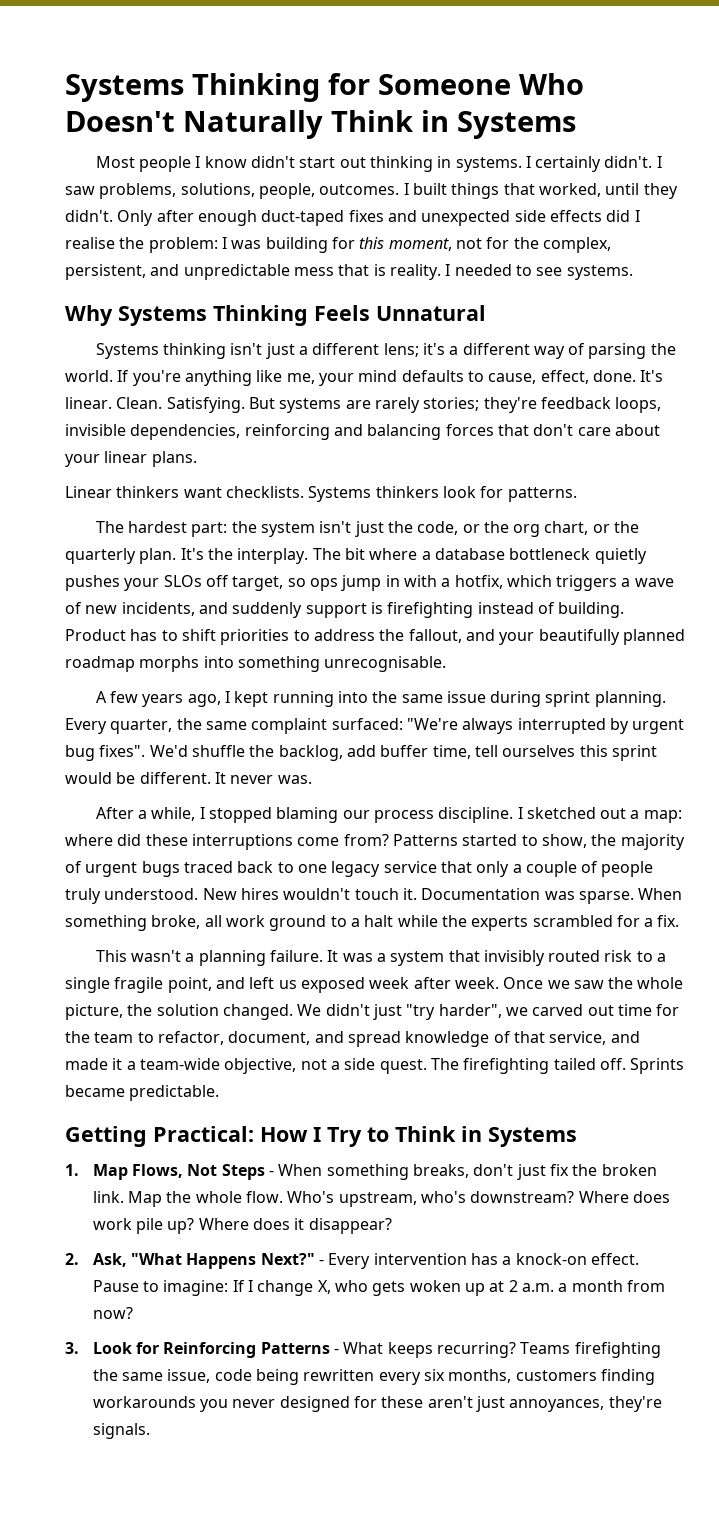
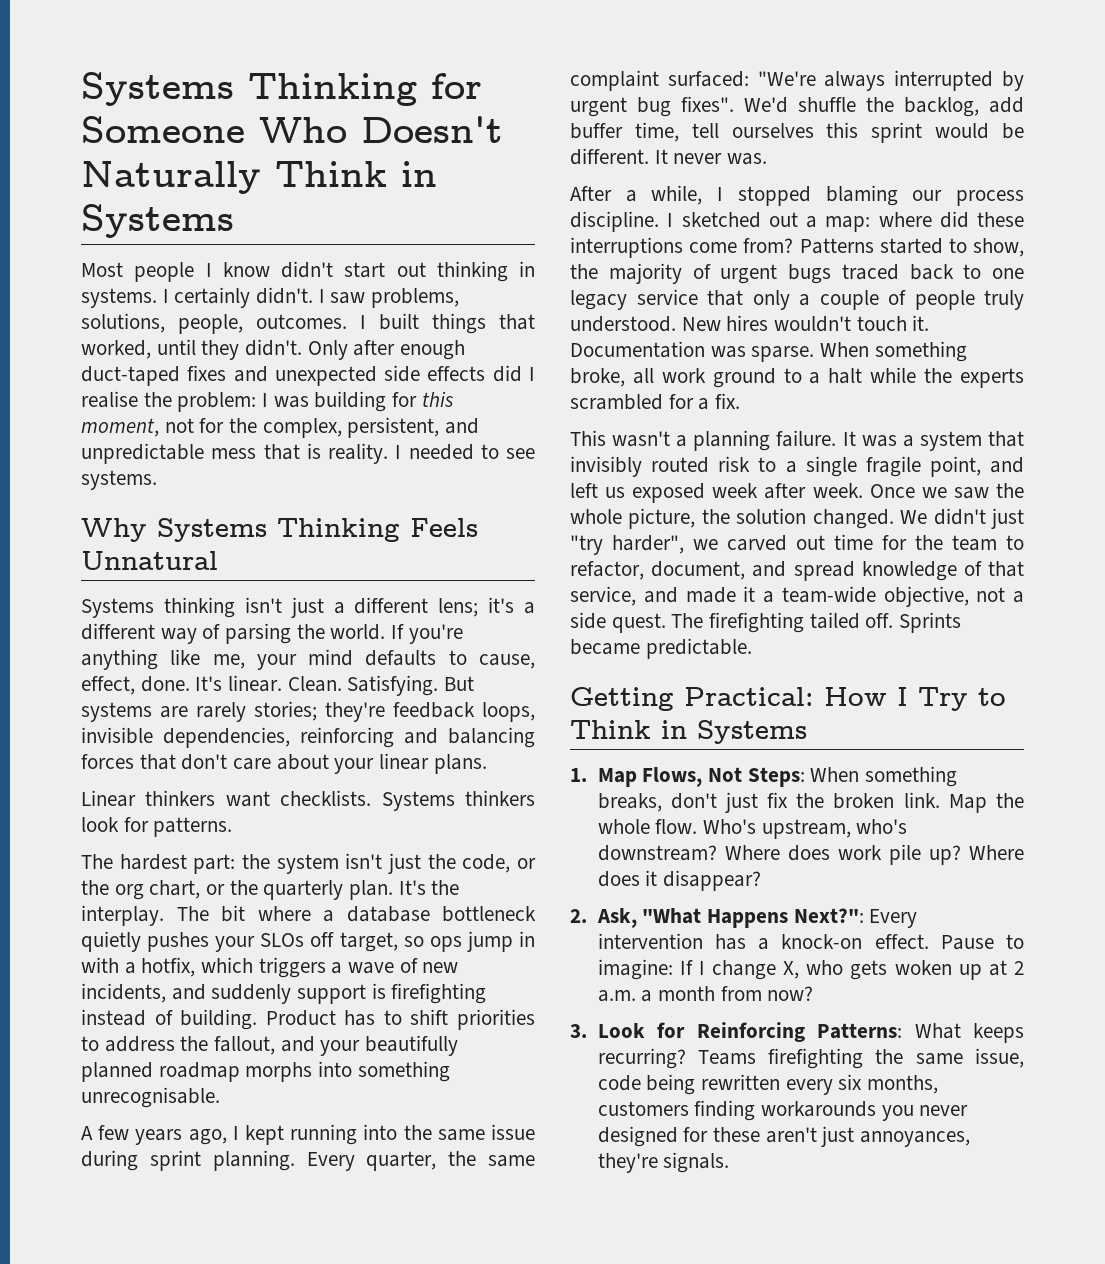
- 1. Map Flows, Not Steps - When something breaks, don't just fix the broken link.
+ 1. Map Flows, Not Steps: When something breaks, don't just fix the broken link.
- 2. Ask, "What Happens Next?" - Every intervention has a knock-on effect.
+ 2. Ask, "What Happens Next?": Every intervention has a knock-on effect.
- 3. Look for Reinforcing Patterns - What keeps recurring?
+ 3. Look for Reinforcing Patterns: What keeps recurring?

